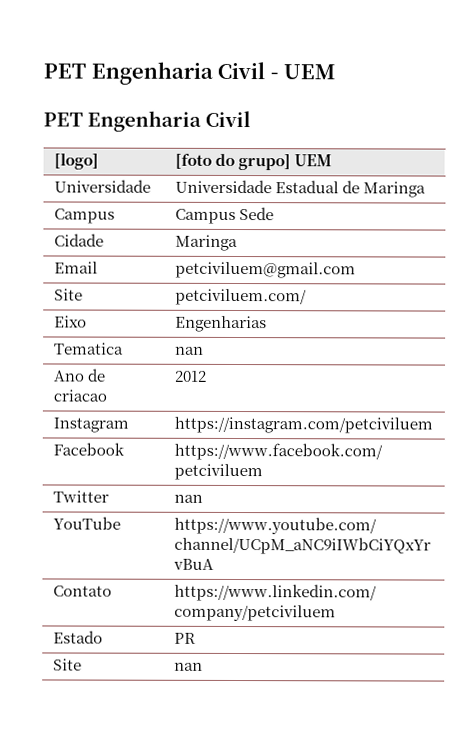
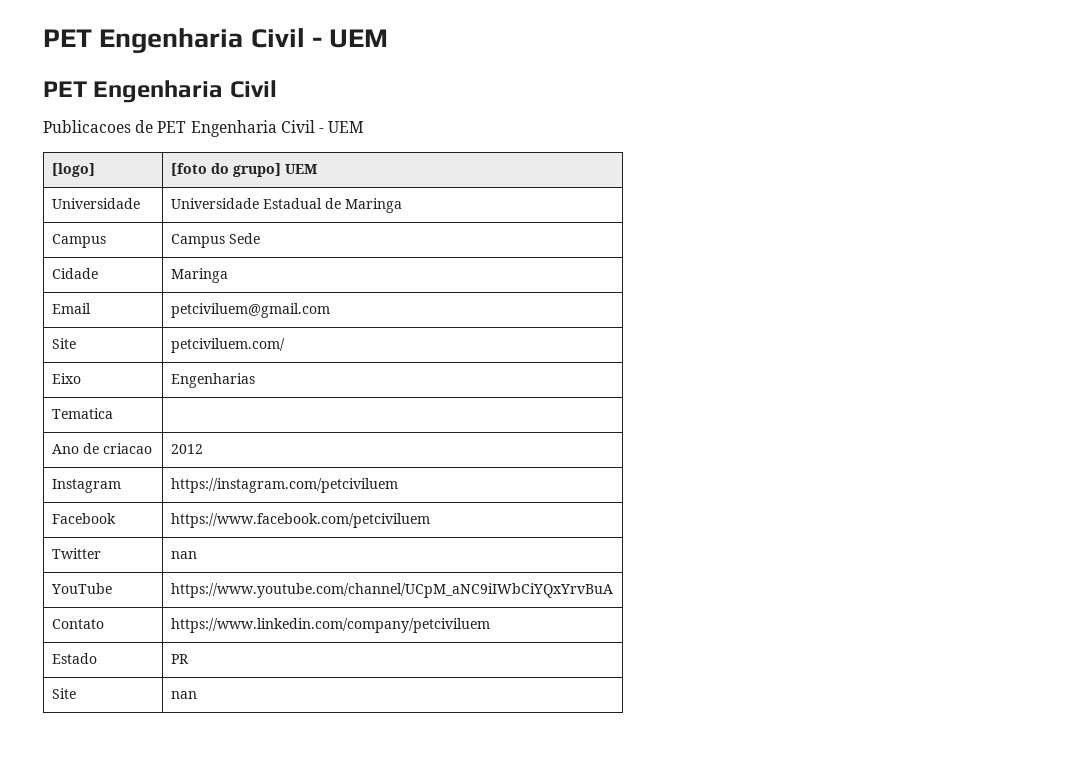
+ Publicacoes de PET Engenharia Civil - UEM
- Tematica | nan
+ Tematica |

